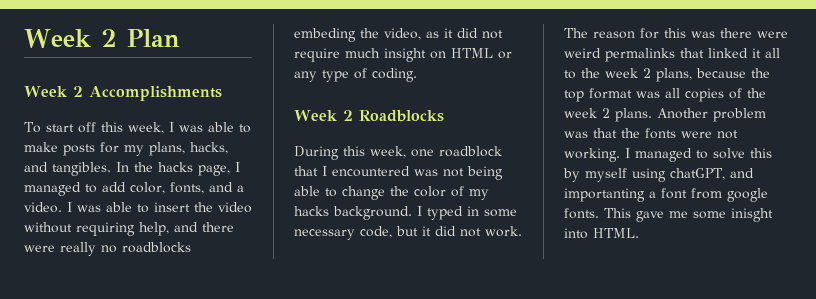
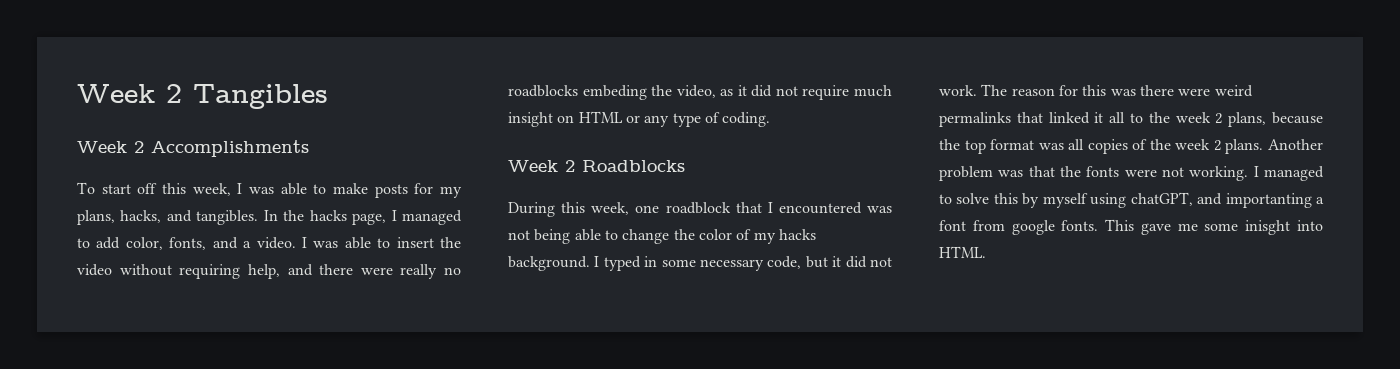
- Week 2 Plan
+ Week 2 Tangibles

